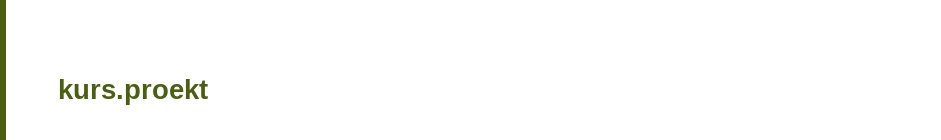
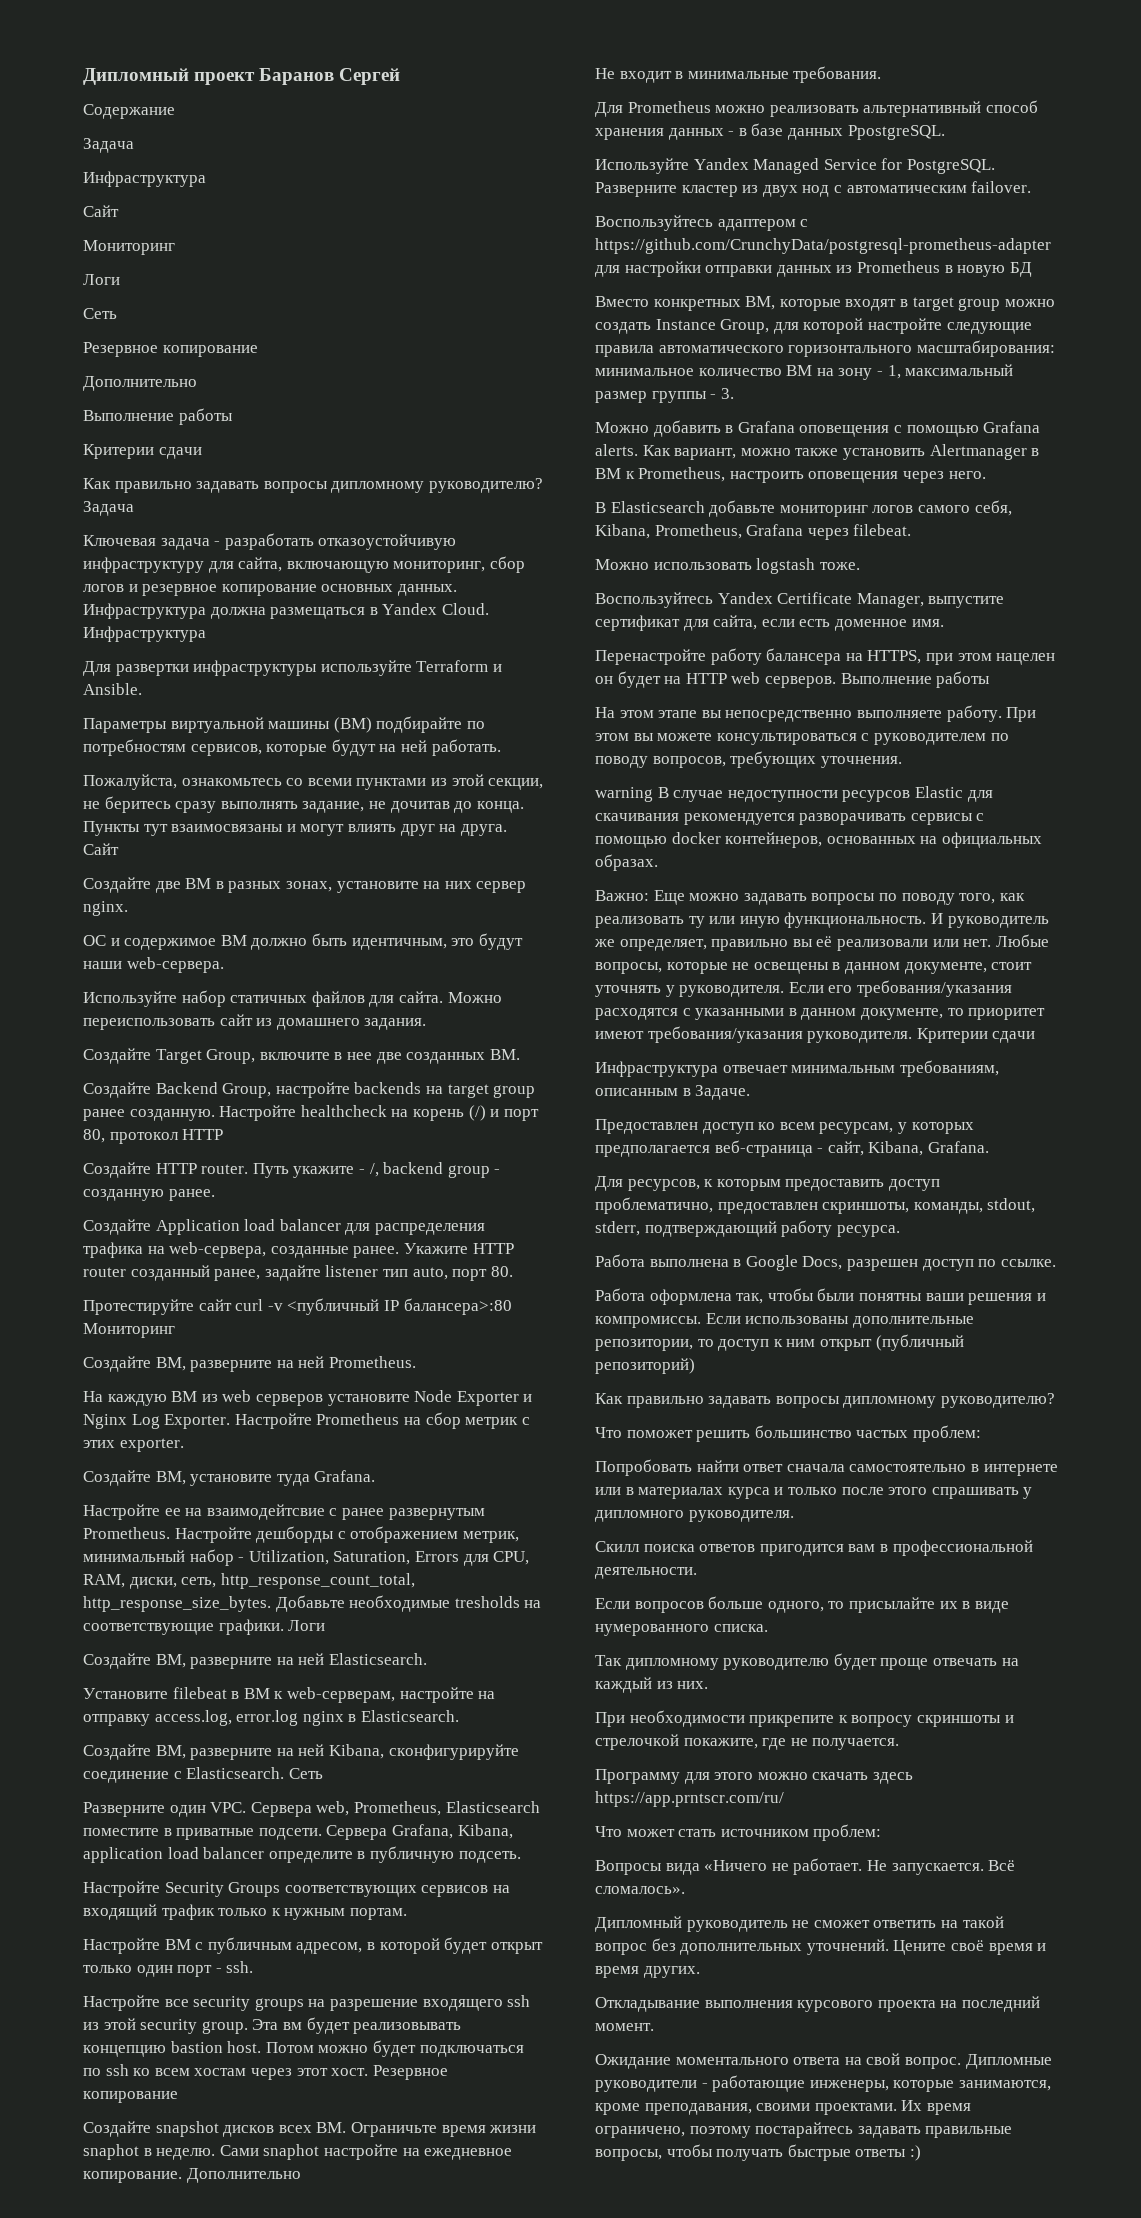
- kurs.proekt
+ Дипломный проект Баранов Сергей
+ Содержание
+ Задача
+ Инфраструктура
+ Сайт
+ Мониторинг
+ Логи
+ Сеть
+ Резервное копирование
+ Дополнительно
+ Выполнение работы
+ Критерии сдачи
+ Как правильно задавать вопросы дипломному руководителю? Задача
+ Ключевая задача - разработать отказоустойчивую инфраструктуру для сайта, включающую мониторинг, сбор логов и резервное копирование основных данных. Инфраструктура должна размещаться в Yandex Cloud. Инфраструктура
+ Для развертки инфраструктуры используйте Terraform и Ansible.
+ Параметры виртуальной машины (ВМ) подбирайте по потребностям сервисов, которые будут на ней работать.
+ Пожалуйста, ознакомьтесь со всеми пунктами из этой секции, не беритесь сразу выполнять задание, не дочитав до конца. Пункты тут взаимосвязаны и могут влиять друг на друга. Сайт
+ Создайте две ВМ в разных зонах, установите на них сервер nginx.
+ ОС и содержимое ВМ должно быть идентичным, это будут наши web-сервера.
+ Используйте набор статичных файлов для сайта. Можно переиспользовать сайт из домашнего задания.
+ Создайте Target Group, включите в нее две созданных ВМ.
+ Создайте Backend Group, настройте backends на target group ранее созданную. Настройте healthcheck на корень (/) и порт 80, протокол HTTP
+ Создайте HTTP router. Путь укажите - /, backend group - созданную ранее.
+ Создайте Application load balancer для распределения трафика на web-сервера, созданные ранее. Укажите HTTP router созданный ранее, задайте listener тип auto, порт 80.
+ Протестируйте сайт curl -v <публичный IP балансера>:80 Мониторинг
+ Создайте ВМ, разверните на ней Prometheus.
+ На каждую ВМ из web серверов установите Node Exporter и Nginx Log Exporter. Настройте Prometheus на сбор метрик с этих exporter.
+ Создайте ВМ, установите туда Grafana.
+ Настройте ее на взаимодейтсвие с ранее развернутым Prometheus. Настройте дешборды с отображением метрик, минимальный набор - Utilization, Saturation, Errors для CPU, RAM, диски, сеть, http_response_count_total, http_response_size_bytes. Добавьте необходимые tresholds на соответствующие графики. Логи
+ Cоздайте ВМ, разверните на ней Elasticsearch.
+ Установите filebeat в ВМ к web-серверам, настройте на отправку access.log, error.log nginx в Elasticsearch.
+ Создайте ВМ, разверните на ней Kibana, сконфигурируйте соединение с Elasticsearch. Сеть
+ Разверните один VPC. Сервера web, Prometheus, Elasticsearch поместите в приватные подсети. Сервера Grafana, Kibana, application load balancer определите в публичную подсеть.
+ Настройте Security Groups соответствующих сервисов на входящий трафик только к нужным портам.
+ Настройте ВМ с публичным адресом, в которой будет открыт только один порт - ssh.
+ Настройте все security groups на разрешение входящего ssh из этой security group. Эта вм будет реализовывать концепцию bastion host. Потом можно будет подключаться по ssh ко всем хостам через этот хост. Резервное копирование
+ Создайте snapshot дисков всех ВМ. Ограничьте время жизни snaphot в неделю. Сами snaphot настройте на ежедневное копирование. Дополнительно
+ Не входит в минимальные требования.
+ Для Prometheus можно реализовать альтернативный способ хранения данных - в базе данных PpostgreSQL.
+ Используйте Yandex Managed Service for PostgreSQL. Разверните кластер из двух нод с автоматическим failover.
+ Воспользуйтесь адаптером с https://github.com/CrunchyData/postgresql-prometheus-adapter для настройки отправки данных из Prometheus в новую БД
+ Вместо конкретных ВМ, которые входят в target group можно создать Instance Group, для которой настройте следующие правила автоматического горизонтального масштабирования: минимальное количество ВМ на зону - 1, максимальный размер группы - 3.
+ Можно добавить в Grafana оповещения с помощью Grafana alerts. Как вариант, можно также установить Alertmanager в ВМ к Prometheus, настроить оповещения через него.
+ В Elasticsearch добавьте мониторинг логов самого себя, Kibana, Prometheus, Grafana через filebeat.
+ Можно использовать logstash тоже.
+ Воспользуйтесь Yandex Certificate Manager, выпустите сертификат для сайта, если есть доменное имя.
+ Перенастройте работу балансера на HTTPS, при этом нацелен он будет на HTTP web серверов. Выполнение работы
+ На этом этапе вы непосредственно выполняете работу. При этом вы можете консультироваться с руководителем по поводу вопросов, требующих уточнения.
+ warning В случае недоступности ресурсов Elastic для скачивания рекомендуется разворачивать сервисы с помощью docker контейнеров, основанных на официальных образах.
+ Важно: Еще можно задавать вопросы по поводу того, как реализовать ту или иную функциональность. И руководитель же определяет, правильно вы её реализовали или нет. Любые вопросы, которые не освещены в данном документе, стоит уточнять у руководителя. Если его требования/указания расходятся с указанными в данном документе, то приоритет имеют требования/указания руководителя. Критерии сдачи
+ Инфраструктура отвечает минимальным требованиям, описанным в Задаче.
+ Предоставлен доступ ко всем ресурсам, у которых предполагается веб-страница - сайт, Kibana, Grafanа.
+ Для ресурсов, к которым предоставить доступ проблематично, предоставлен скриншоты, команды, stdout, stderr, подтверждающий работу ресурса.
+ Работа выполнена в Google Docs, разрешен доступ по ссылке.
+ Работа оформлена так, чтобы были понятны ваши решения и компромиссы. Если использованы дополнительные репозитории, то доступ к ним открыт (публичный репозиторий)
+ Как правильно задавать вопросы дипломному руководителю?
+ Что поможет решить большинство частых проблем:
+ Попробовать найти ответ сначала самостоятельно в интернете или в материалах курса и только после этого спрашивать у дипломного руководителя.
+ Скилл поиска ответов пригодится вам в профессиональной деятельности.
+ Если вопросов больше одного, то присылайте их в виде нумерованного списка.
+ Так дипломному руководителю будет проще отвечать на каждый из них.
+ При необходимости прикрепите к вопросу скриншоты и стрелочкой покажите, где не получается.
+ Программу для этого можно скачать здесь https://app.prntscr.com/ru/
+ Что может стать источником проблем:
+ Вопросы вида «Ничего не работает. Не запускается. Всё сломалось».
+ Дипломный руководитель не сможет ответить на такой вопрос без дополнительных уточнений. Цените своё время и время других.
+ Откладывание выполнения курсового проекта на последний момент.
+ Ожидание моментального ответа на свой вопрос. Дипломные руководители - работающие инженеры, которые занимаются, кроме преподавания, своими проектами. Их время ограничено, поэтому постарайтесь задавать правильные вопросы, чтобы получать быстрые ответы :)

